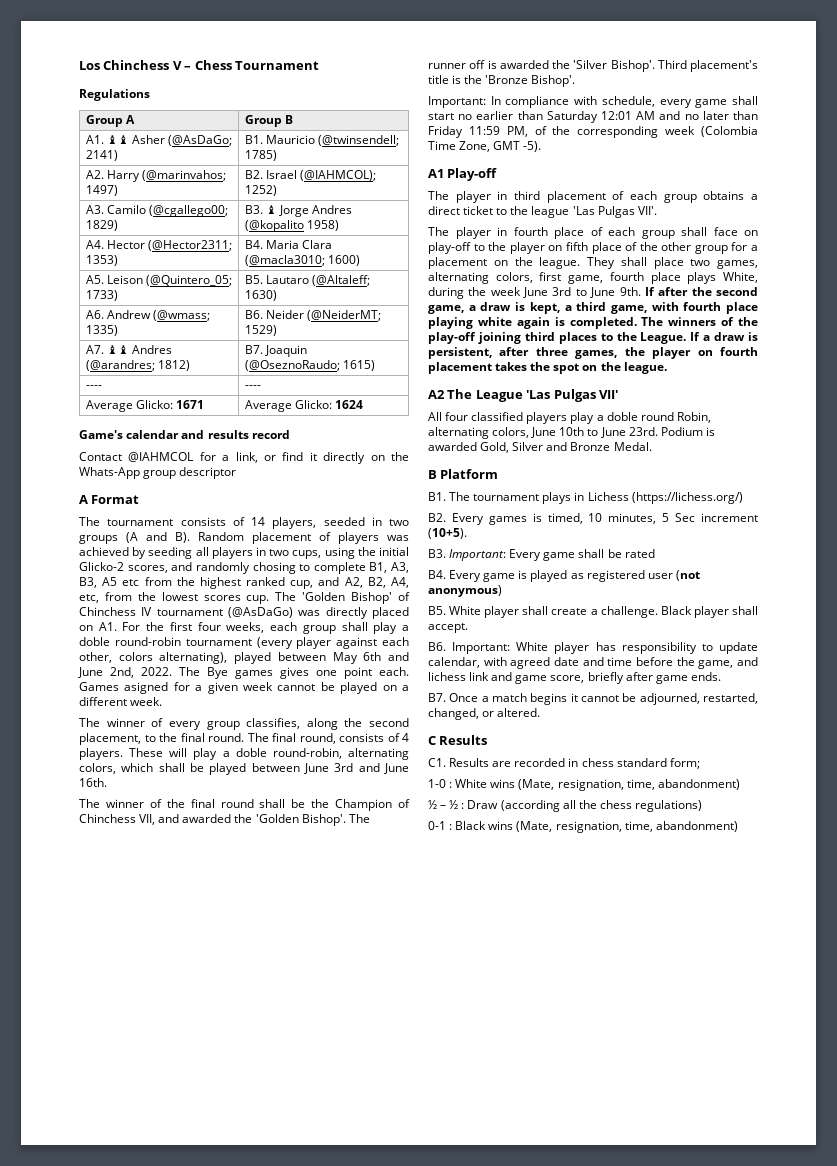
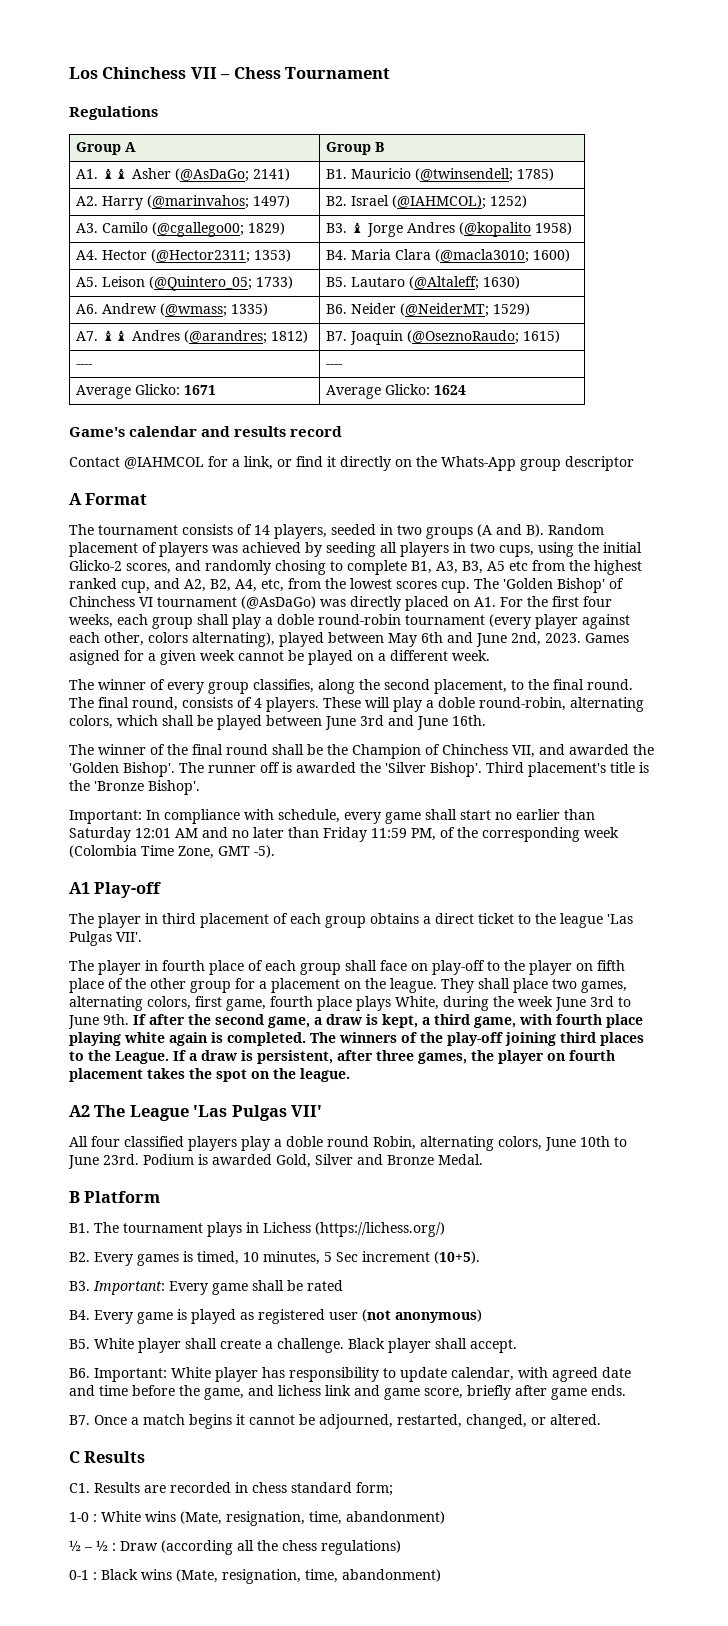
- Los Chinchess V – Chess Tournament
+ Los Chinchess VII – Chess Tournament
- The 'Golden Bishop' of Chinchess IV tournament (@AsDaGo) was directly placed on A1. For the first four weeks, each group shall play a doble round-robin tournament (every player against each other, colors alternating), played between May 6th and June 2nd, 2022. The Bye games gives one point each.
+ The 'Golden Bishop' of Chinchess VI tournament (@AsDaGo) was directly placed on A1. For the first four weeks, each group shall play a doble round-robin tournament (every player against each other, colors alternating), played between May 6th and June 2nd, 2023.

